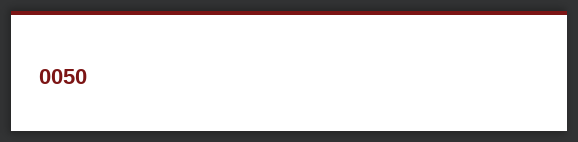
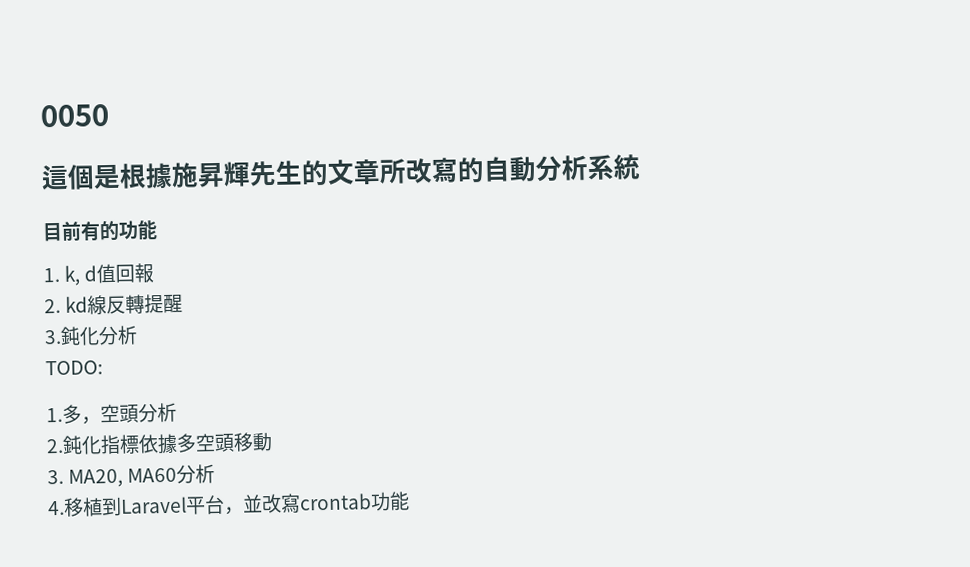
+ 這個是根據施昇輝先生的文章所改寫的自動分析系統
+ 目前有的功能
+ 1. k, d值回報
+ 2. kd線反轉提醒
+ 3.鈍化分析
+ TODO:
+ 1.多，空頭分析
+ 2.鈍化指標依據多空頭移動
+ 3. MA20, MA60分析
+ 4.移植到Laravel平台，並改寫crontab功能

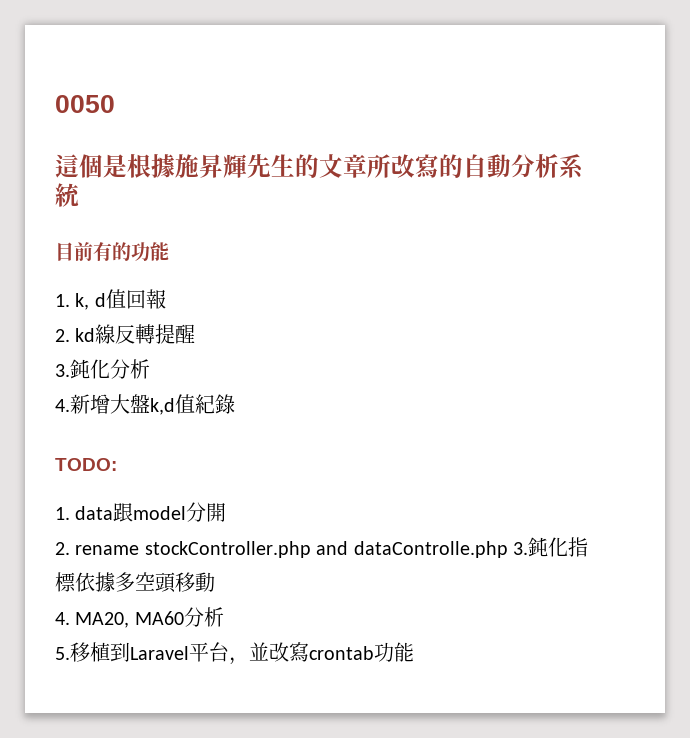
+ 4.新增大盤k,d值紀錄
  TODO:
- 1.多，空頭分析
- 2.鈍化指標依據多空頭移動
+ 1. data跟model分開
+ 2. rename stockController.php and dataControlle.php 3.鈍化指標依據多空頭移動
- 3. MA20, MA60分析
+ 4. MA20, MA60分析
- 4.移植到Laravel平台，並改寫crontab功能
+ 5.移植到Laravel平台，並改寫crontab功能

